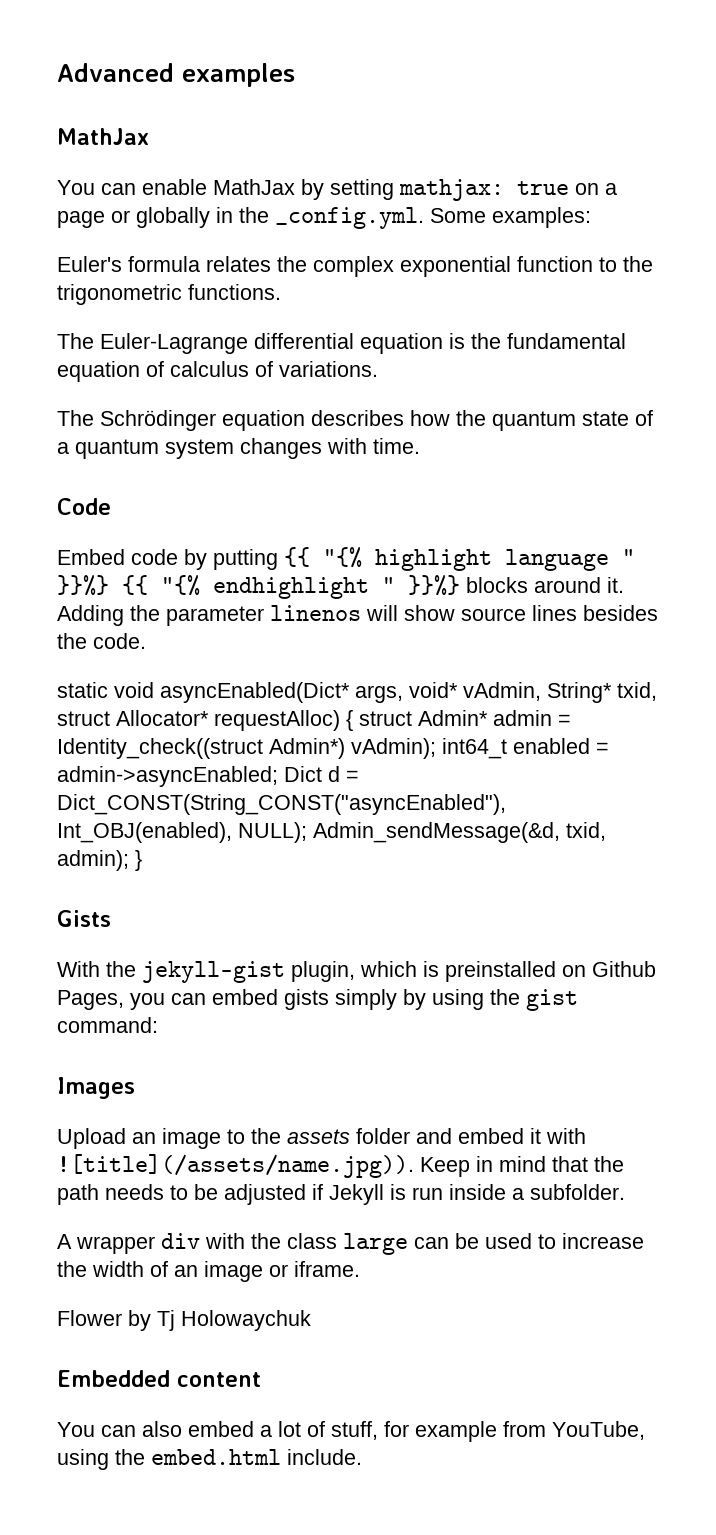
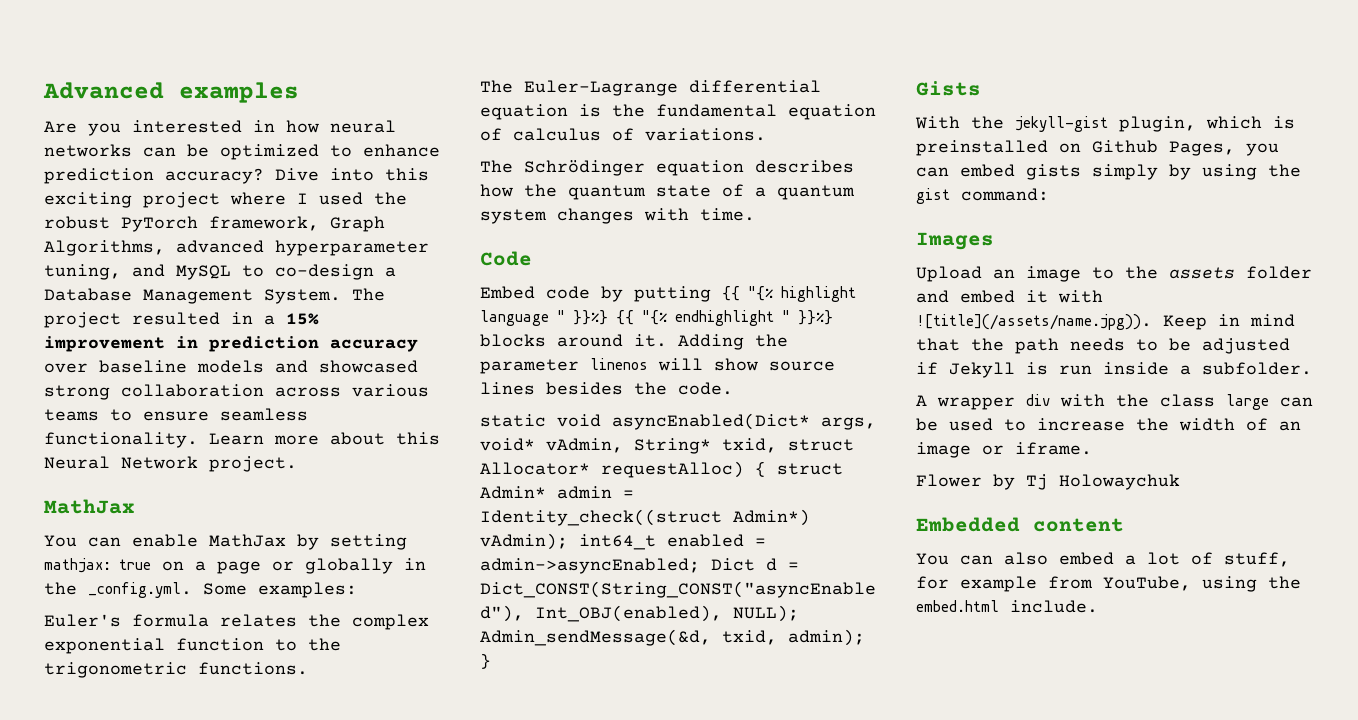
+ Are you interested in how neural networks can be optimized to enhance prediction accuracy? Dive into this exciting project where I used the robust PyTorch framework, Graph Algorithms, advanced hyperparameter tuning, and MySQL to co-design a Database Management System. The project resulted in a 15% improvement in prediction accuracy over baseline models and showcased strong collaboration across various teams to ensure seamless functionality. Learn more about this Neural Network project.

